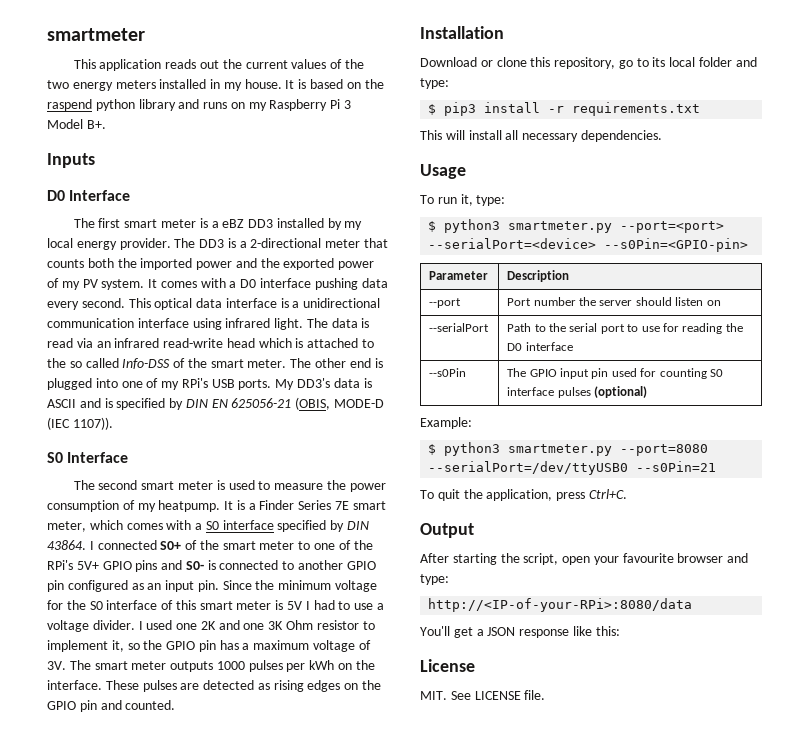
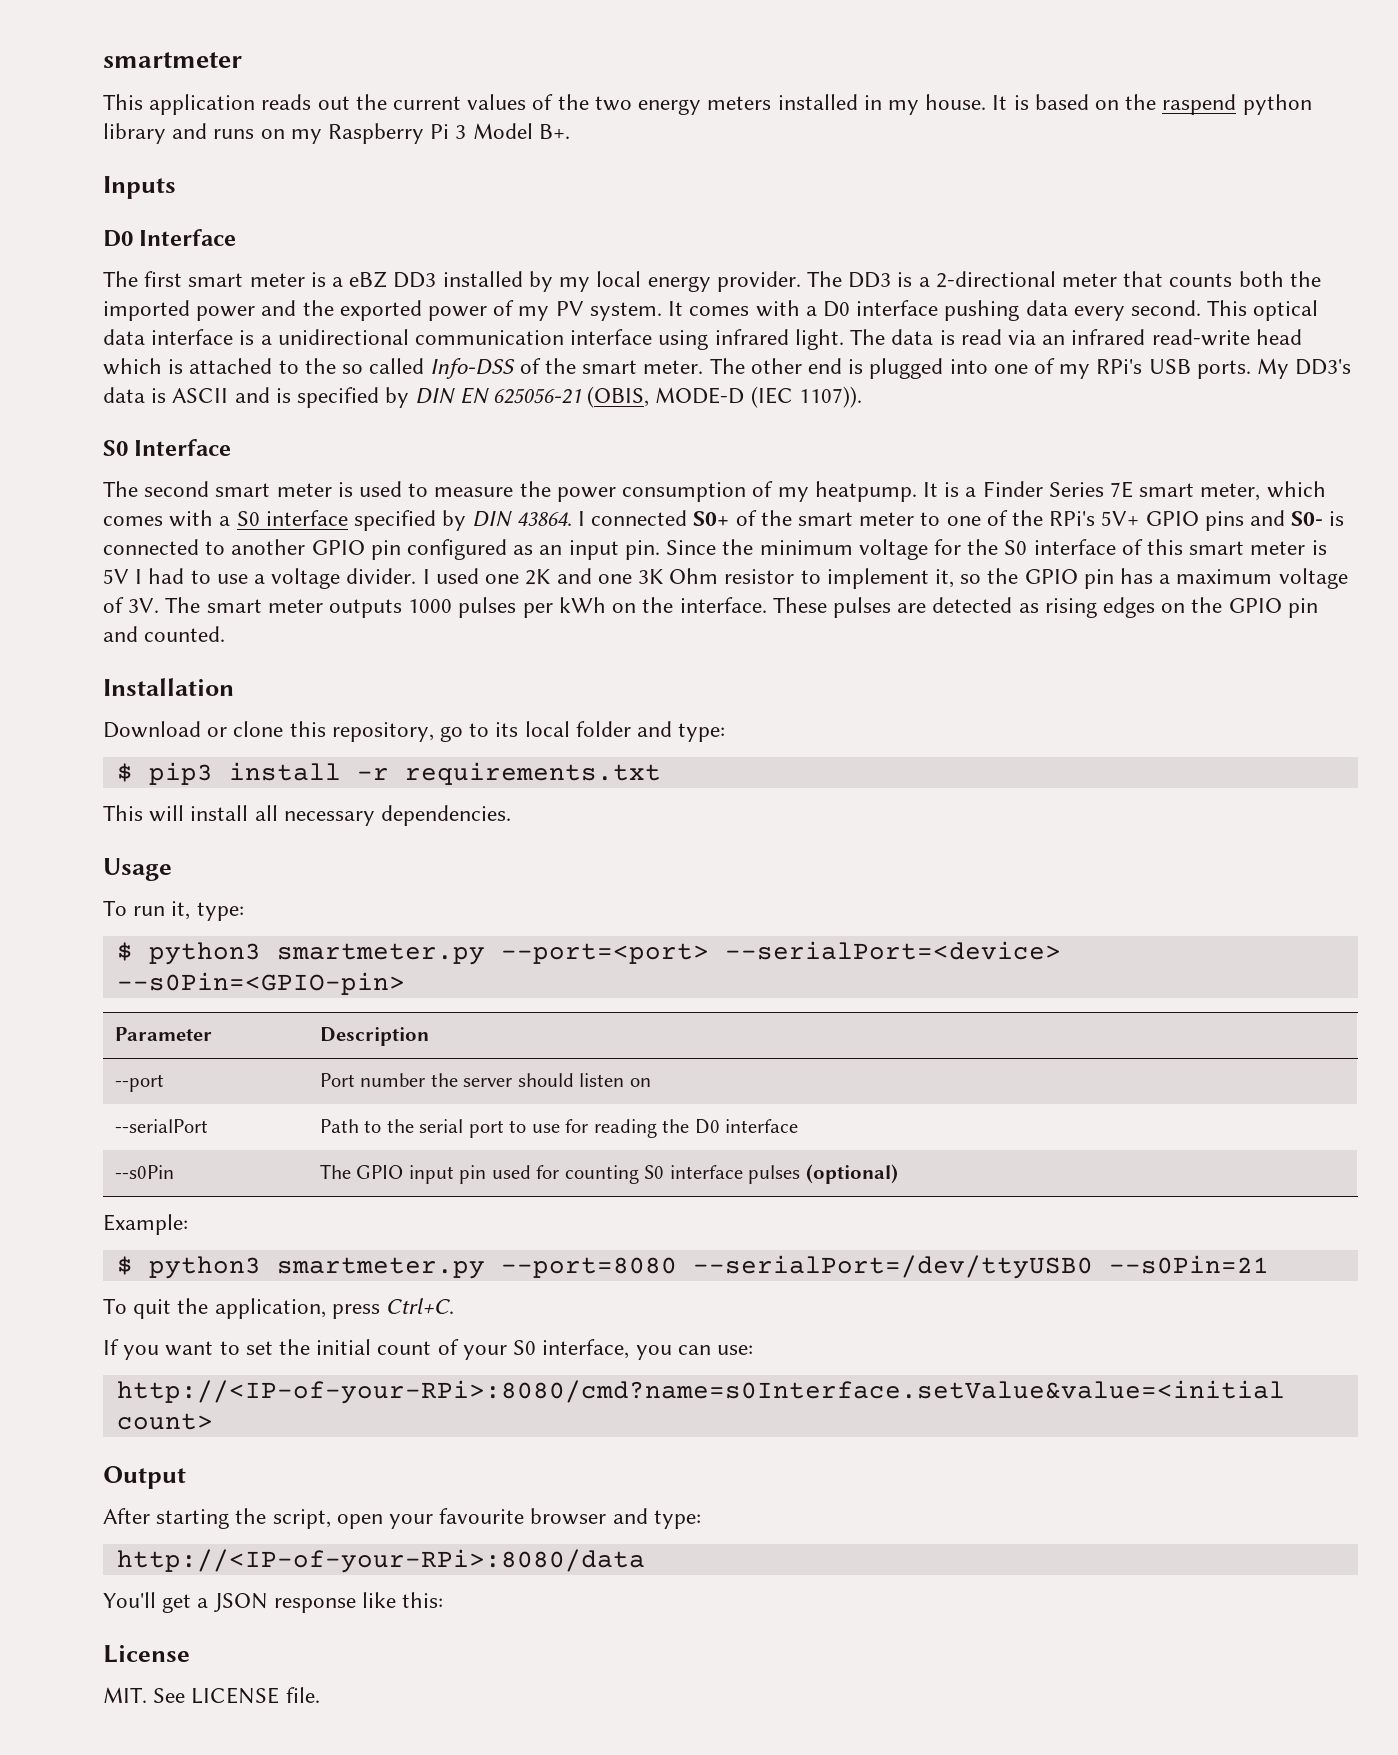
+ If you want to set the initial count of your S0 interface, you can use:
+ http://<IP-of-your-RPi>:8080/cmd?name=s0Interface.setValue&value=<initial count>

